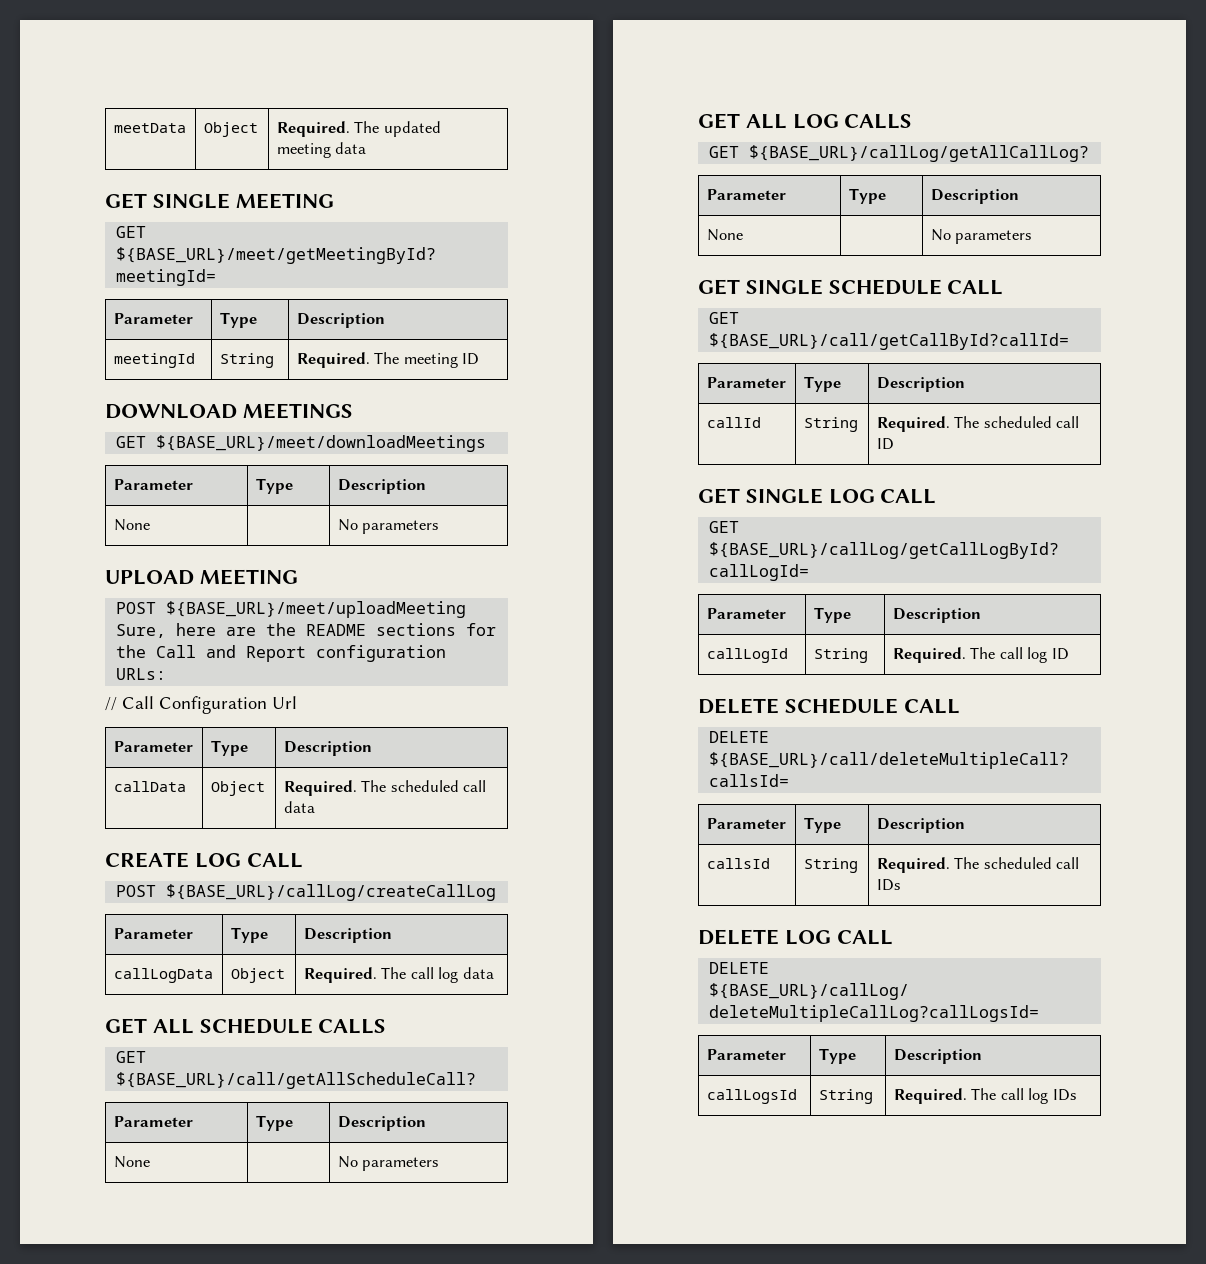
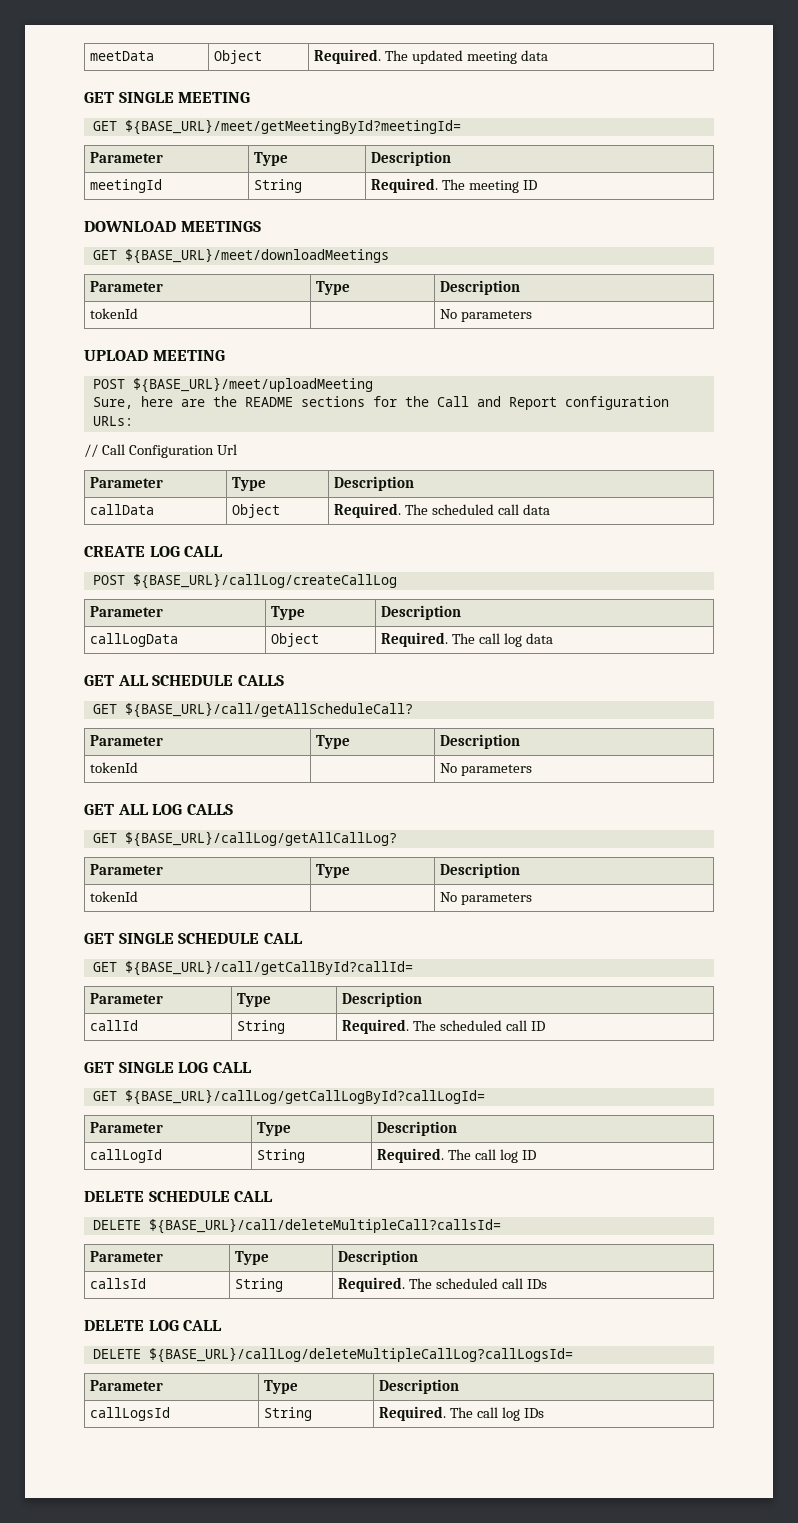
  GET ${BASE_URL}/meet/downloadMeetings
  Parameter | Type | Description
- None | | No parameters
+ tokenId | | No parameters
  GET ${BASE_URL}/call/getAllScheduleCall?
  Parameter | Type | Description
- None | | No parameters
+ tokenId | | No parameters
  GET ${BASE_URL}/callLog/getAllCallLog?
  Parameter | Type | Description
- None | | No parameters
+ tokenId | | No parameters

